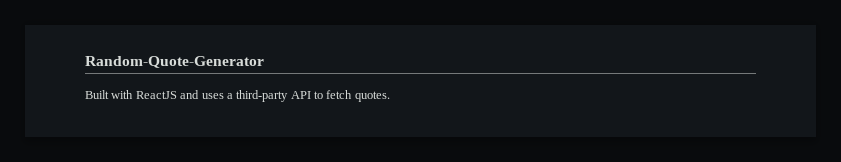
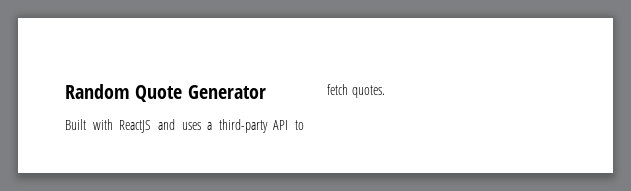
- Random-Quote-Generator
+ Random Quote Generator

